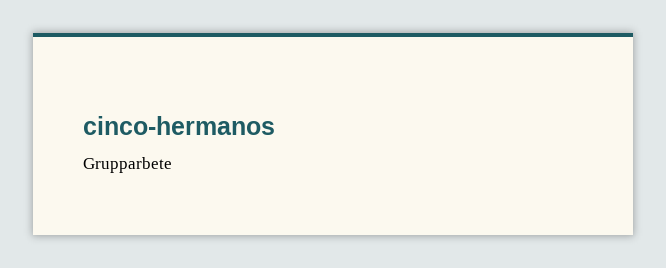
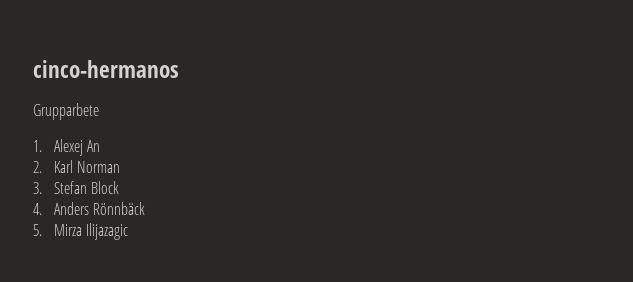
+ 1. Alexej An
+ 2. Karl Norman
+ 3. Stefan Block
+ 4. Anders Rönnbäck
+ 5. Mirza Ilijazagic

